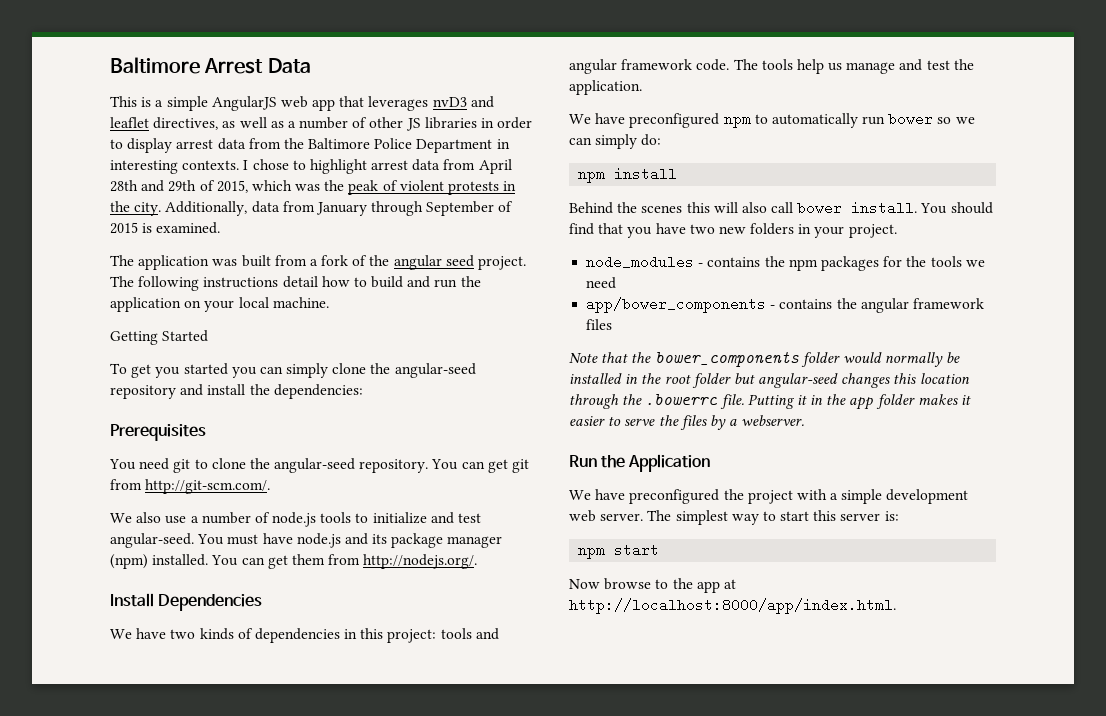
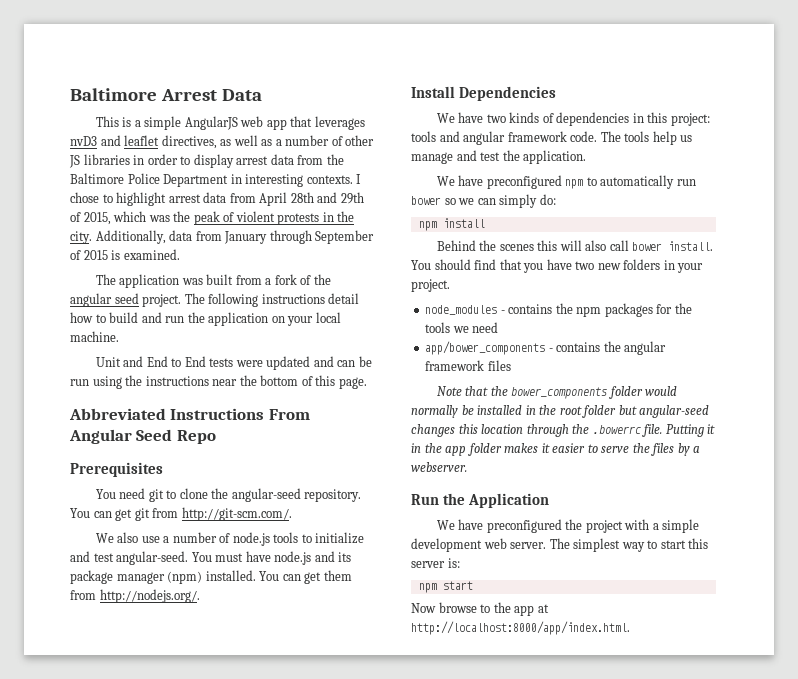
- Getting Started
- To get you started you can simply clone the angular-seed repository and install the dependencies:
+ Unit and End to End tests were updated and can be run using the instructions near the bottom of this page.
+ Abbreviated Instructions From Angular Seed Repo

